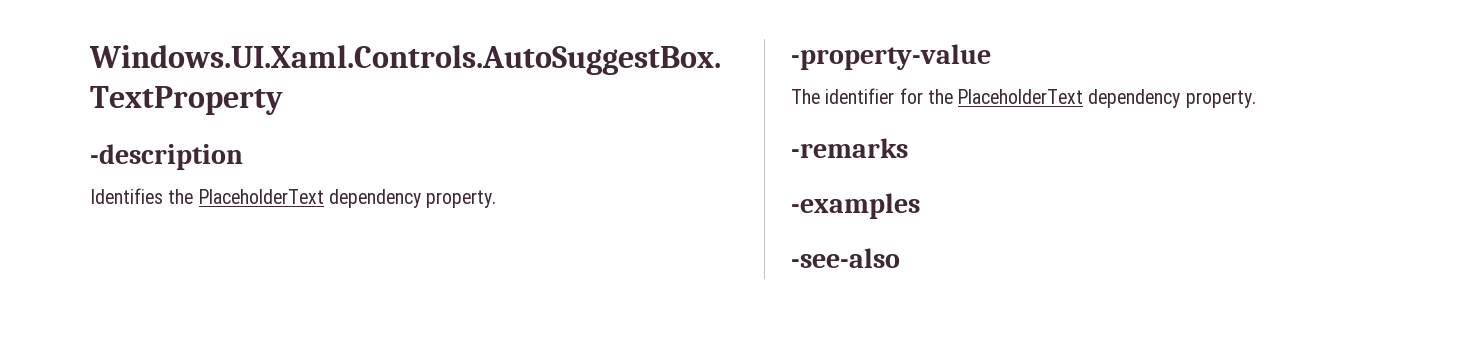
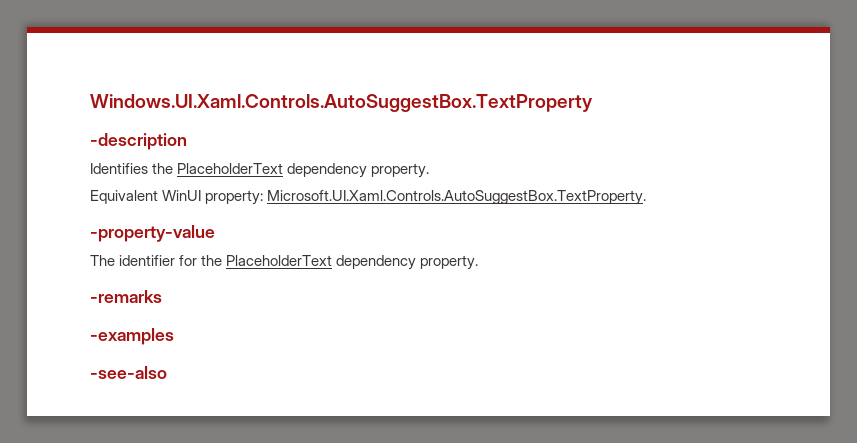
+ Equivalent WinUI property: Microsoft.UI.Xaml.Controls.AutoSuggestBox.TextProperty.

